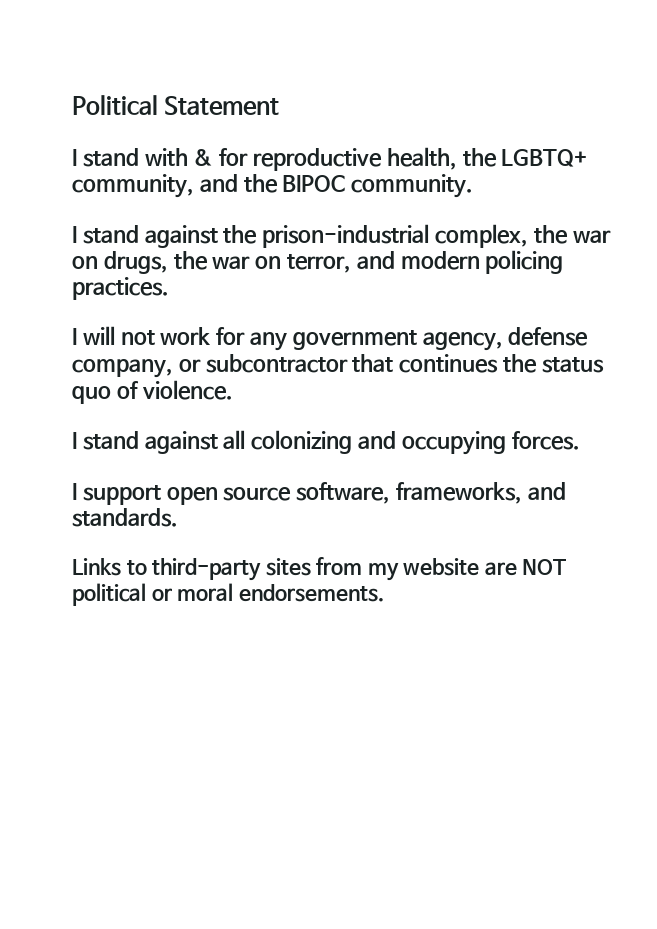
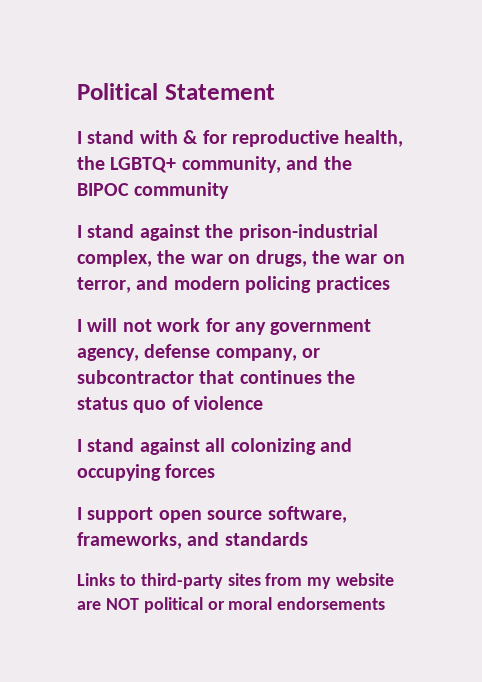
- I stand with & for reproductive health, the LGBTQ+ community, and the BIPOC community.
+ I stand with & for reproductive health, the LGBTQ+ community, and the BIPOC community
- I stand against the prison-industrial complex, the war on drugs, the war on terror, and modern policing practices.
+ I stand against the prison-industrial complex, the war on drugs, the war on terror, and modern policing practices
- I will not work for any government agency, defense company, or subcontractor that continues the status quo of violence.
+ I will not work for any government agency, defense company, or subcontractor that continues the status quo of violence
- I stand against all colonizing and occupying forces.
+ I stand against all colonizing and occupying forces
- I support open source software, frameworks, and standards.
+ I support open source software, frameworks, and standards
- Links to third-party sites from my website are NOT political or moral endorsements.
+ Links to third-party sites from my website are NOT political or moral endorsements

